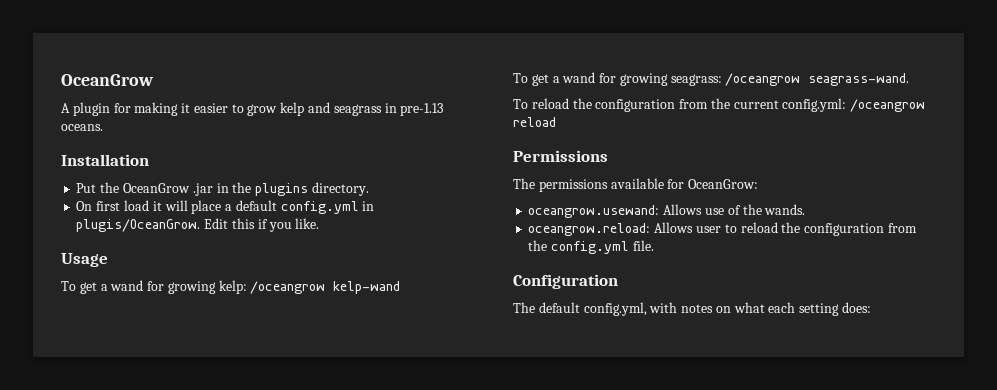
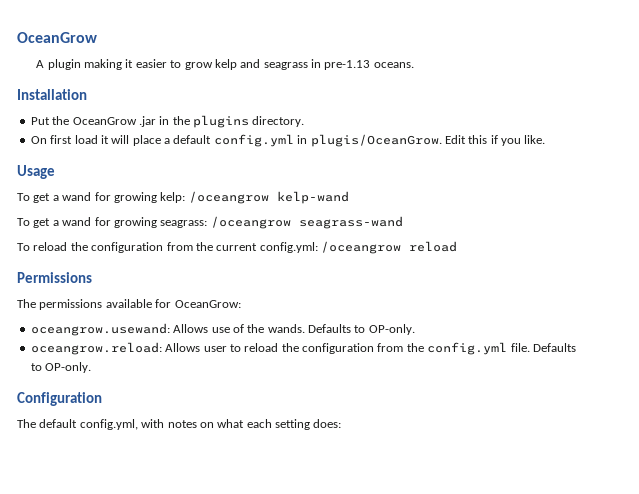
- A plugin for making it easier to grow kelp and seagrass in pre-1.13 oceans.
+ A plugin making it easier to grow kelp and seagrass in pre-1.13 oceans.
- To get a wand for growing seagrass: /oceangrow seagrass-wand.
+ To get a wand for growing seagrass: /oceangrow seagrass-wand
- oceangrow.usewand: Allows use of the wands.
+ oceangrow.usewand: Allows use of the wands. Defaults to OP-only.
- oceangrow.reload: Allows user to reload the configuration from the config.yml file.
+ oceangrow.reload: Allows user to reload the configuration from the config.yml file. Defaults to OP-only.

